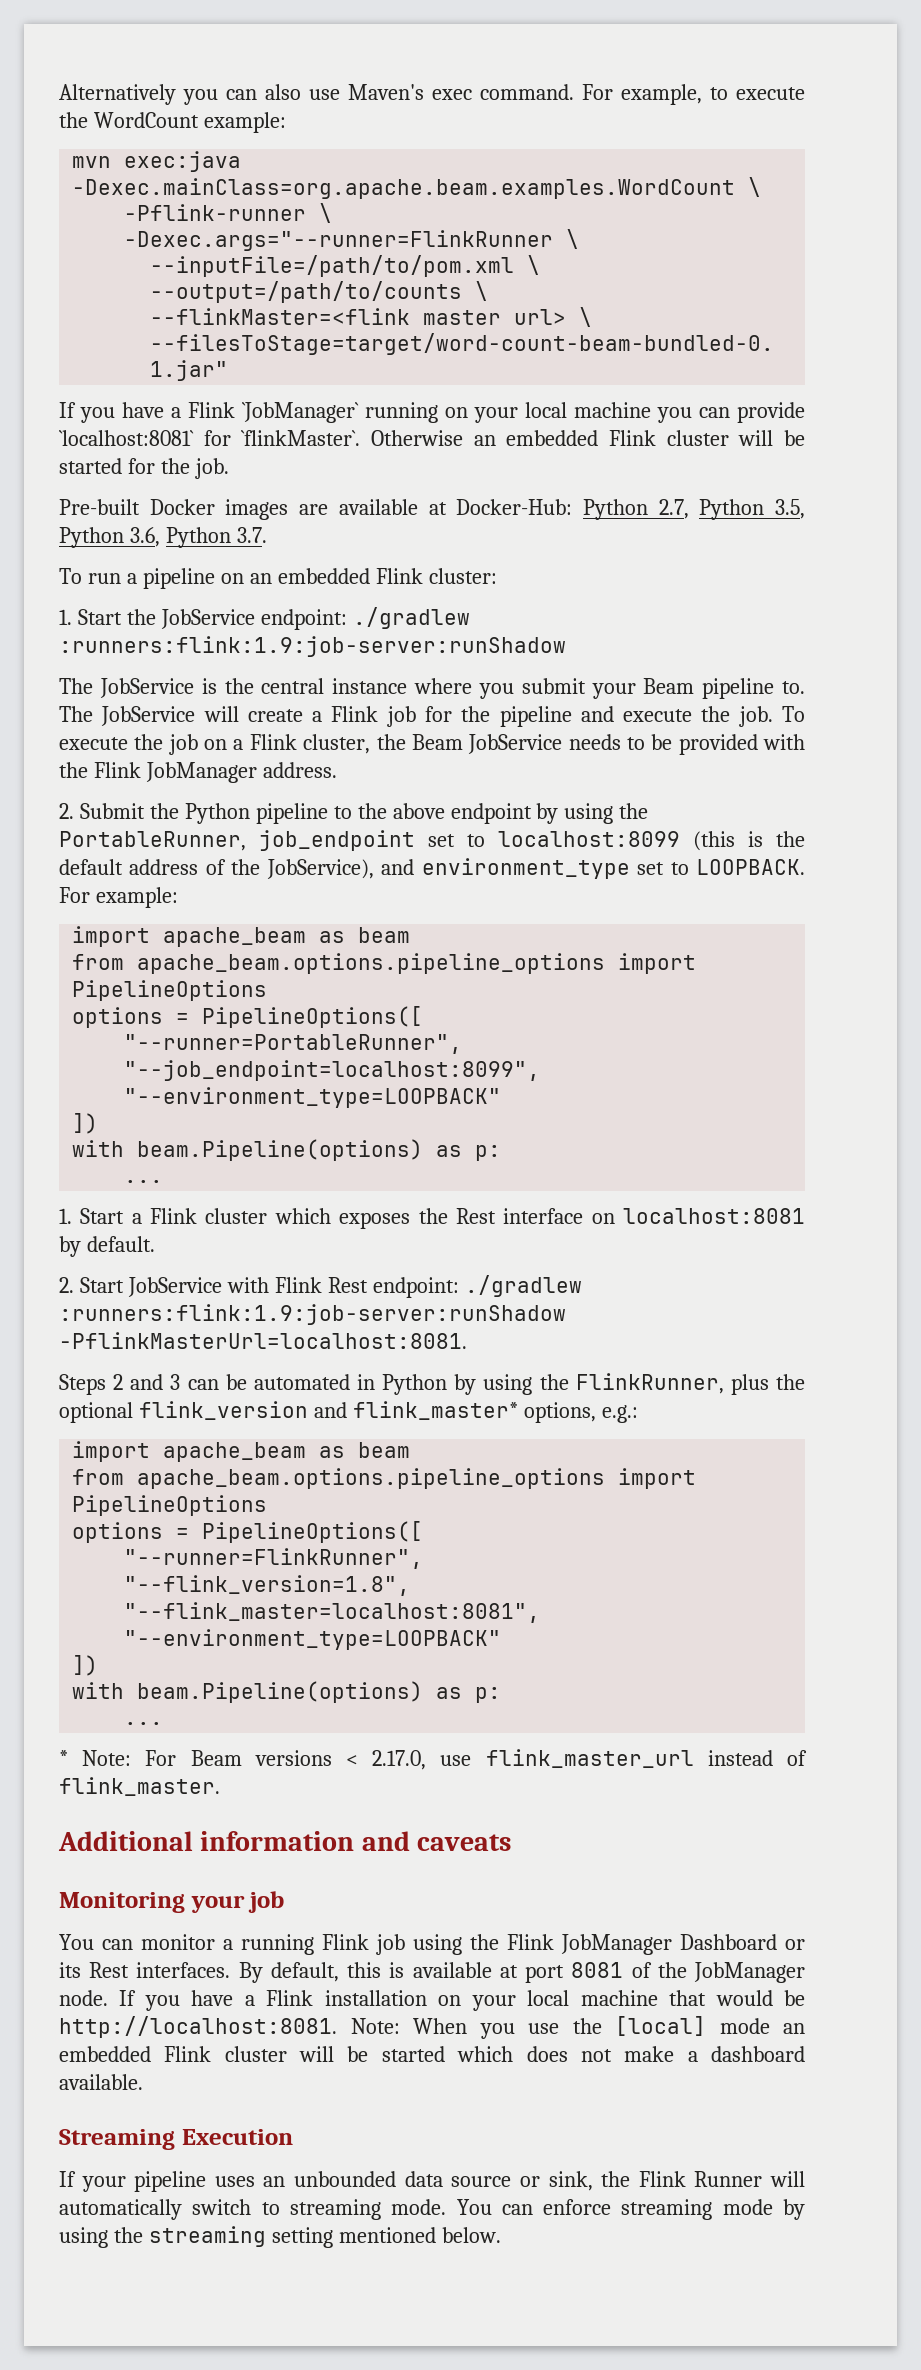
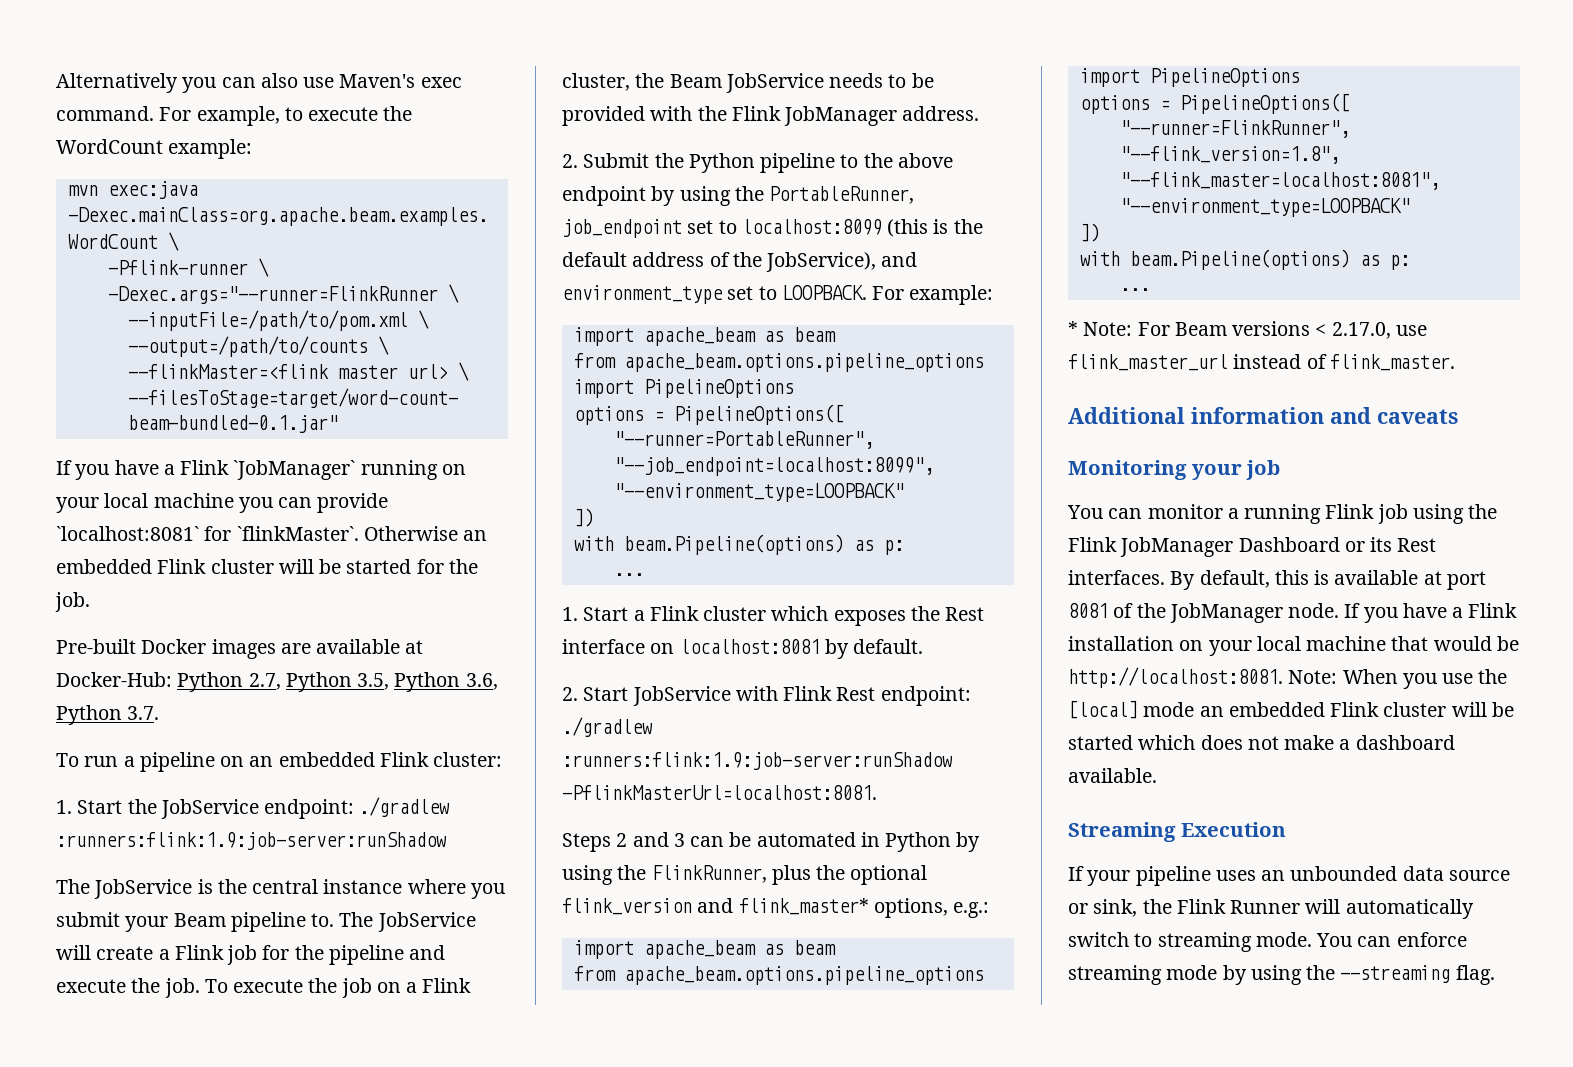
- You can enforce streaming mode by using the streaming setting mentioned below.
+ You can enforce streaming mode by using the --streaming flag.

